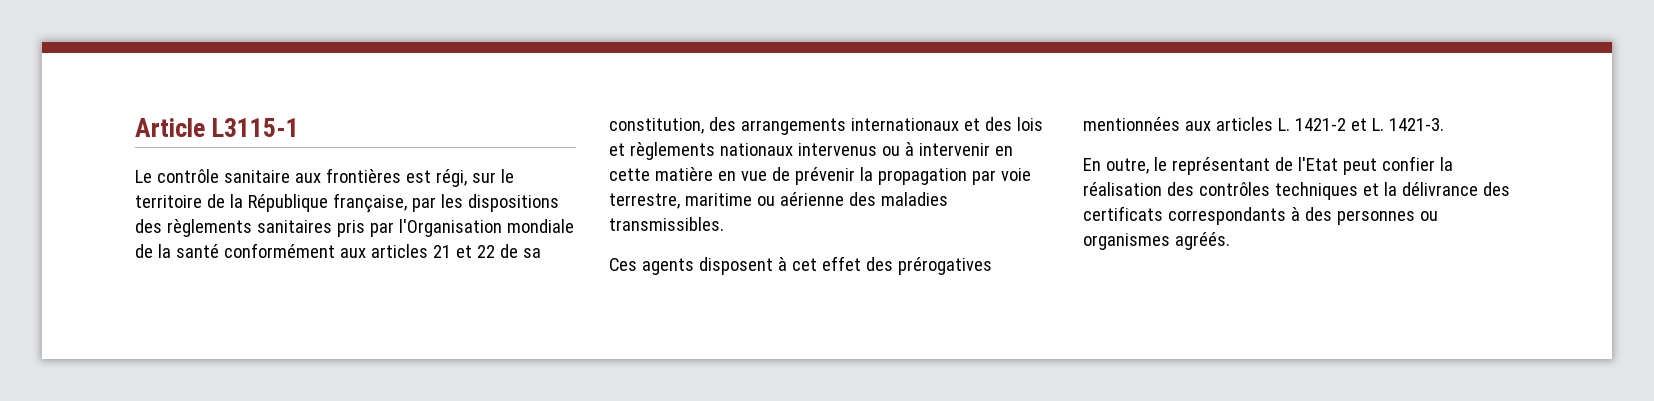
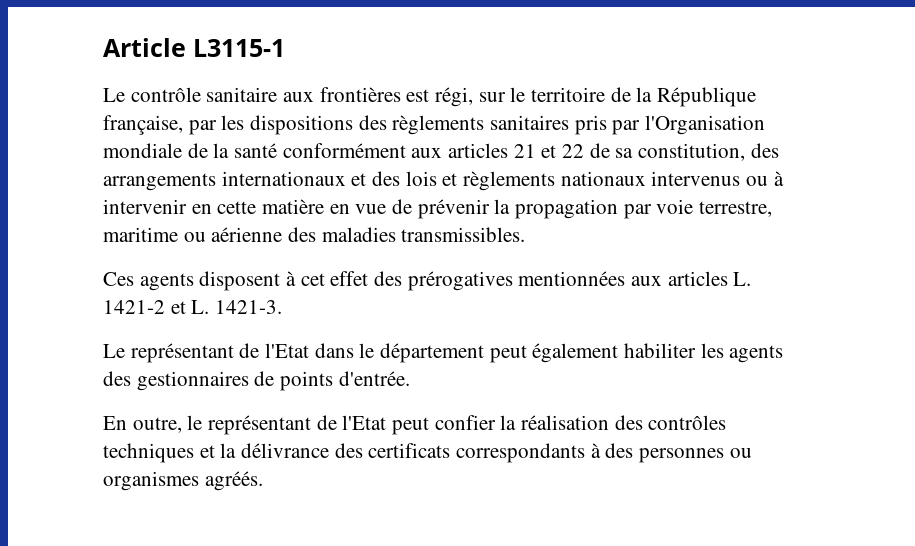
+ Le représentant de l'Etat dans le département peut également habiliter les agents des gestionnaires de points d'entrée.

